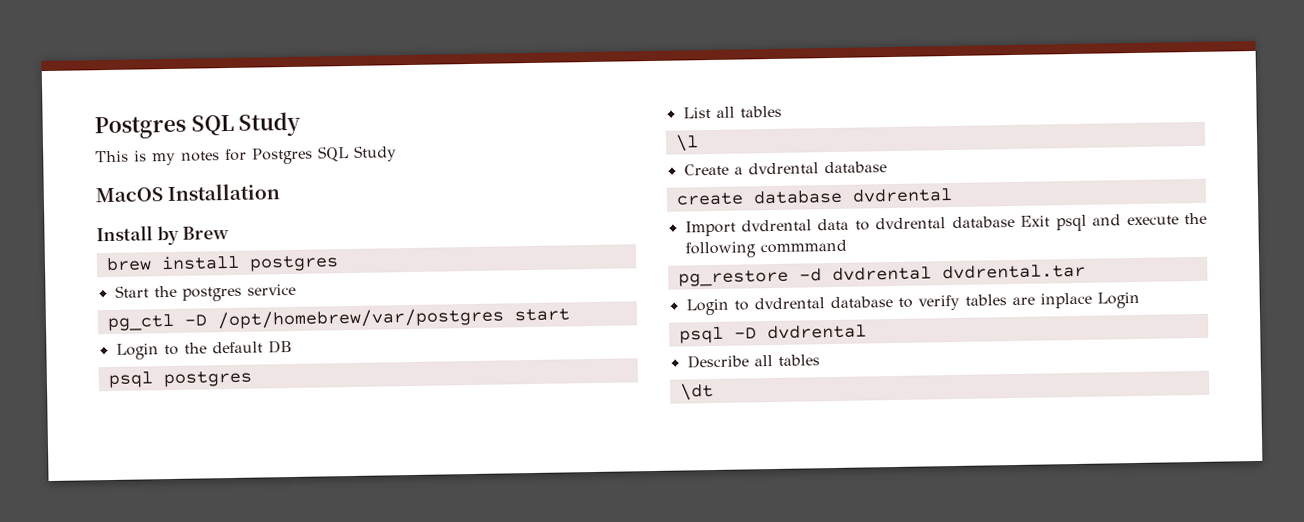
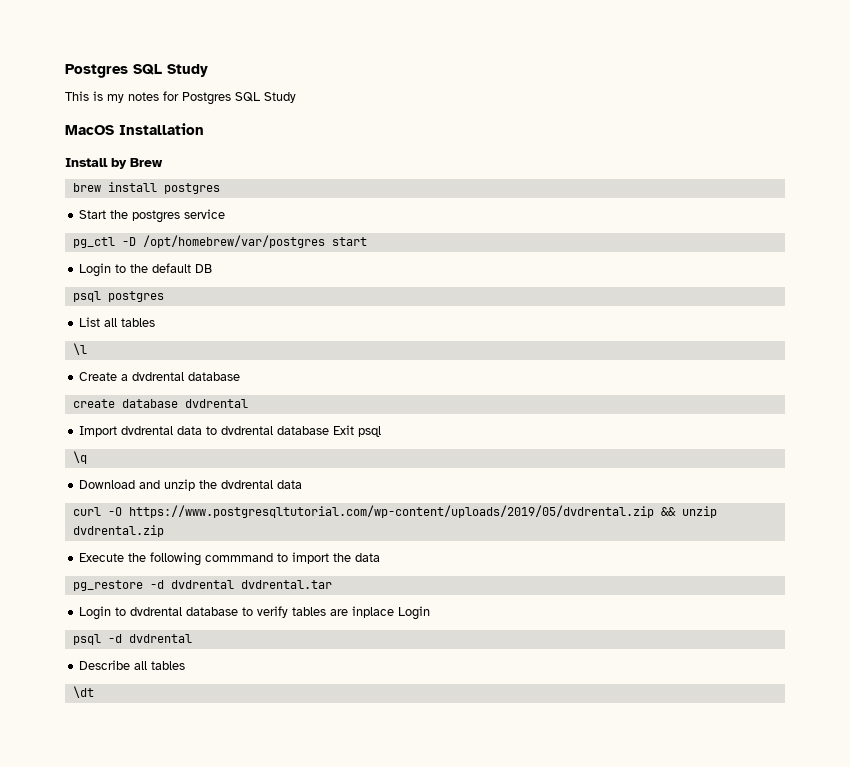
- Import dvdrental data to dvdrental database Exit psql and execute the following commmand
+ Import dvdrental data to dvdrental database Exit psql
+ \q
+ Download and unzip the dvdrental data
+ curl -O https://www.postgresqltutorial.com/wp-content/uploads/2019/05/dvdrental.zip && unzip dvdrental.zip
+ Execute the following commmand to import the data
- psql -D dvdrental
+ psql -d dvdrental

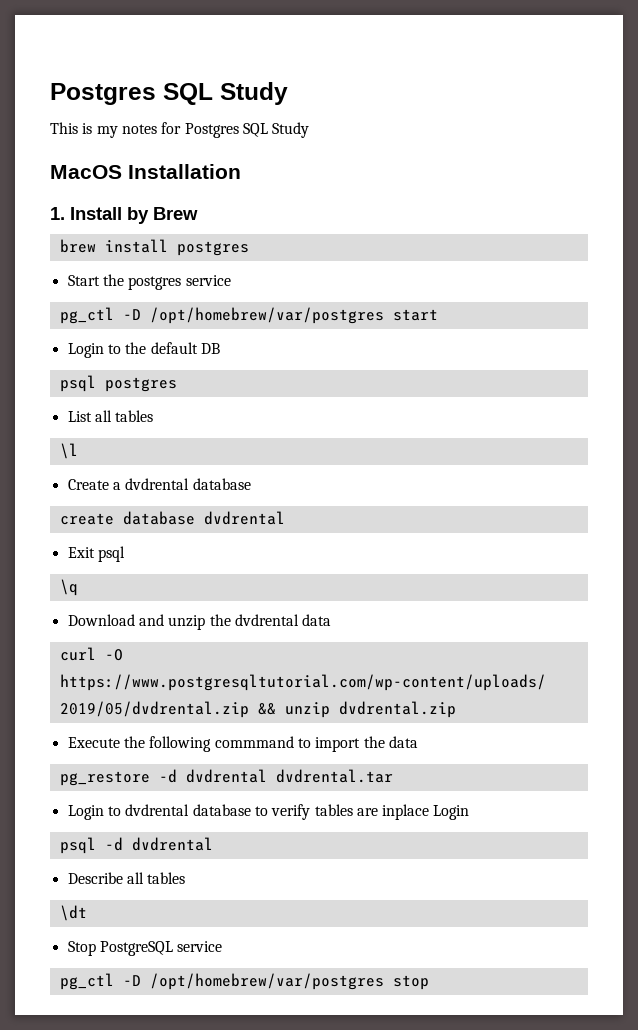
- Install by Brew
+ 1. Install by Brew
- Import dvdrental data to dvdrental database Exit psql
+ Exit psql
+ Stop PostgreSQL service
+ pg_ctl -D /opt/homebrew/var/postgres stop

